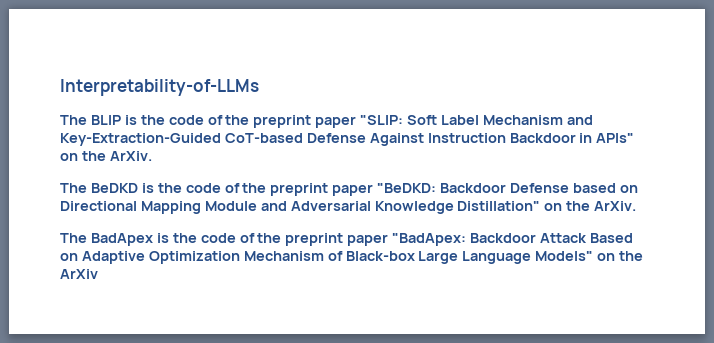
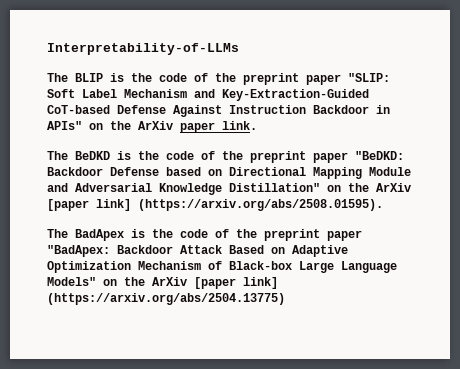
- The BLIP is the code of the preprint paper "SLIP: Soft Label Mechanism and Key-Extraction-Guided CoT-based Defense Against Instruction Backdoor in APIs" on the ArXiv.
+ The BLIP is the code of the preprint paper "SLIP: Soft Label Mechanism and Key-Extraction-Guided CoT-based Defense Against Instruction Backdoor in APIs" on the ArXiv paper link.
- The BeDKD is the code of the preprint paper "BeDKD: Backdoor Defense based on Directional Mapping Module and Adversarial Knowledge Distillation" on the ArXiv.
+ The BeDKD is the code of the preprint paper "BeDKD: Backdoor Defense based on Directional Mapping Module and Adversarial Knowledge Distillation" on the ArXiv [paper link] (https://arxiv.org/abs/2508.01595).
- The BadApex is the code of the preprint paper "BadApex: Backdoor Attack Based on Adaptive Optimization Mechanism of Black-box Large Language Models" on the ArXiv
+ The BadApex is the code of the preprint paper "BadApex: Backdoor Attack Based on Adaptive Optimization Mechanism of Black-box Large Language Models" on the ArXiv [paper link] (https://arxiv.org/abs/2504.13775)

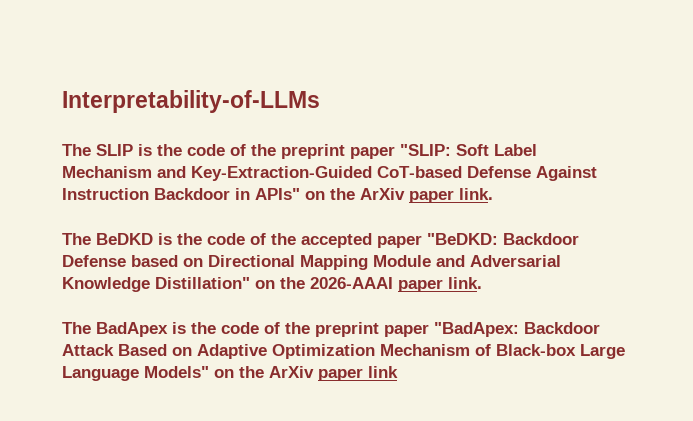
- The BLIP is the code of the preprint paper "SLIP: Soft Label Mechanism and Key-Extraction-Guided CoT-based Defense Against Instruction Backdoor in APIs" on the ArXiv paper link.
+ The SLIP is the code of the preprint paper "SLIP: Soft Label Mechanism and Key-Extraction-Guided CoT-based Defense Against Instruction Backdoor in APIs" on the ArXiv paper link.
- The BeDKD is the code of the preprint paper "BeDKD: Backdoor Defense based on Directional Mapping Module and Adversarial Knowledge Distillation" on the ArXiv [paper link] (https://arxiv.org/abs/2508.01595).
+ The BeDKD is the code of the accepted paper "BeDKD: Backdoor Defense based on Directional Mapping Module and Adversarial Knowledge Distillation" on the 2026-AAAI paper link.
- The BadApex is the code of the preprint paper "BadApex: Backdoor Attack Based on Adaptive Optimization Mechanism of Black-box Large Language Models" on the ArXiv [paper link] (https://arxiv.org/abs/2504.13775)
+ The BadApex is the code of the preprint paper "BadApex: Backdoor Attack Based on Adaptive Optimization Mechanism of Black-box Large Language Models" on the ArXiv paper link

